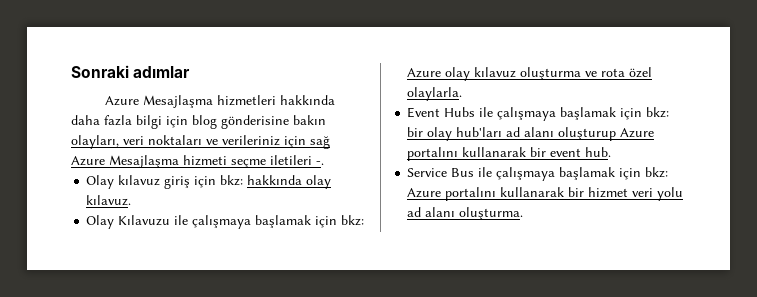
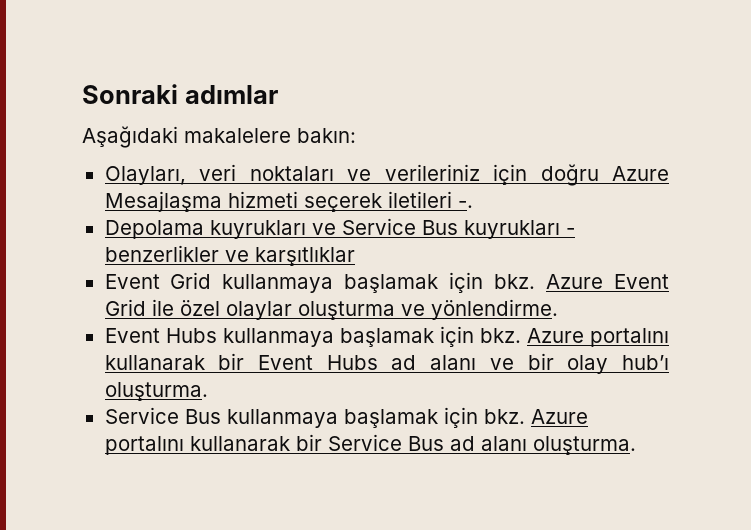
- Azure Mesajlaşma hizmetleri hakkında daha fazla bilgi için blog gönderisine bakın olayları, veri noktaları ve verileriniz için sağ Azure Mesajlaşma hizmeti seçme iletileri -.
+ Aşağıdaki makalelere bakın:
+ Olayları, veri noktaları ve verileriniz için doğru Azure Mesajlaşma hizmeti seçerek iletileri -.
- Olay kılavuz giriş için bkz: hakkında olay kılavuz.
- Olay Kılavuzu ile çalışmaya başlamak için bkz: Azure olay kılavuz oluşturma ve rota özel olaylarla.
- Event Hubs ile çalışmaya başlamak için bkz: bir olay hub'ları ad alanı oluşturup Azure portalını kullanarak bir event hub.
- Service Bus ile çalışmaya başlamak için bkz: Azure portalını kullanarak bir hizmet veri yolu ad alanı oluşturma.
+ Depolama kuyrukları ve Service Bus kuyrukları - benzerlikler ve karşıtlıklar
+ Event Grid kullanmaya başlamak için bkz. Azure Event Grid ile özel olaylar oluşturma ve yönlendirme.
+ Event Hubs kullanmaya başlamak için bkz. Azure portalını kullanarak bir Event Hubs ad alanı ve bir olay hub’ı oluşturma.
+ Service Bus kullanmaya başlamak için bkz. Azure portalını kullanarak bir Service Bus ad alanı oluşturma.

